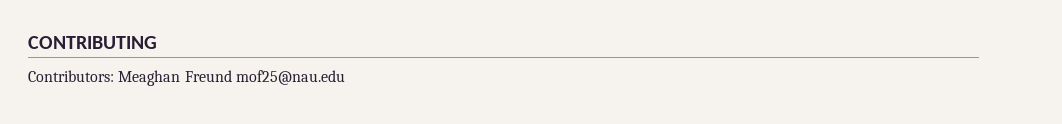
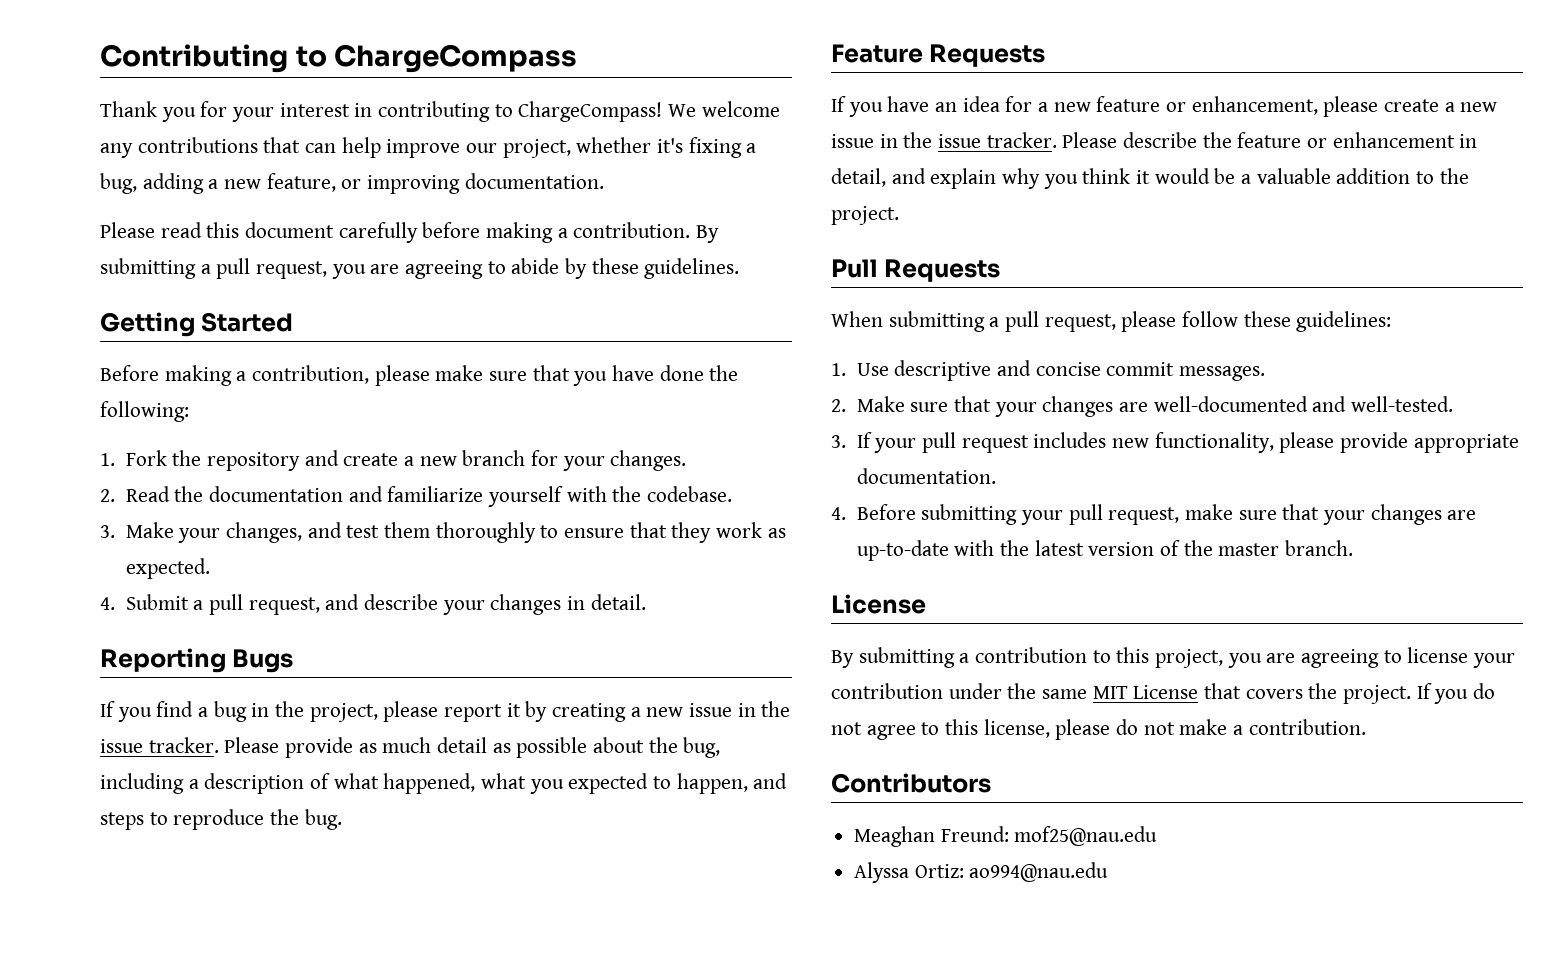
- CONTRIBUTING
- Contributors: Meaghan Freund mof25@nau.edu
+ Contributing to ChargeCompass
+ Thank you for your interest in contributing to ChargeCompass! We welcome any contributions that can help improve our project, whether it's fixing a bug, adding a new feature, or improving documentation.
+ Please read this document carefully before making a contribution. By submitting a pull request, you are agreeing to abide by these guidelines.
+ Getting Started
+ Before making a contribution, please make sure that you have done the following:
+ 1. Fork the repository and create a new branch for your changes.
+ 2. Read the documentation and familiarize yourself with the codebase.
+ 3. Make your changes, and test them thoroughly to ensure that they work as expected.
+ 4. Submit a pull request, and describe your changes in detail.
+ Reporting Bugs
+ If you find a bug in the project, please report it by creating a new issue in the issue tracker. Please provide as much detail as possible about the bug, including a description of what happened, what you expected to happen, and steps to reproduce the bug.
+ Feature Requests
+ If you have an idea for a new feature or enhancement, please create a new issue in the issue tracker. Please describe the feature or enhancement in detail, and explain why you think it would be a valuable addition to the project.
+ Pull Requests
+ When submitting a pull request, please follow these guidelines:
+ 1. Use descriptive and concise commit messages.
+ 2. Make sure that your changes are well-documented and well-tested.
+ 3. If your pull request includes new functionality, please provide appropriate documentation.
+ 4. Before submitting your pull request, make sure that your changes are up-to-date with the latest version of the master branch.
+ License
+ By submitting a contribution to this project, you are agreeing to license your contribution under the same MIT License that covers the project. If you do not agree to this license, please do not make a contribution.
+ Contributors
+ Meaghan Freund: mof25@nau.edu
+ Alyssa Ortiz: ao994@nau.edu

